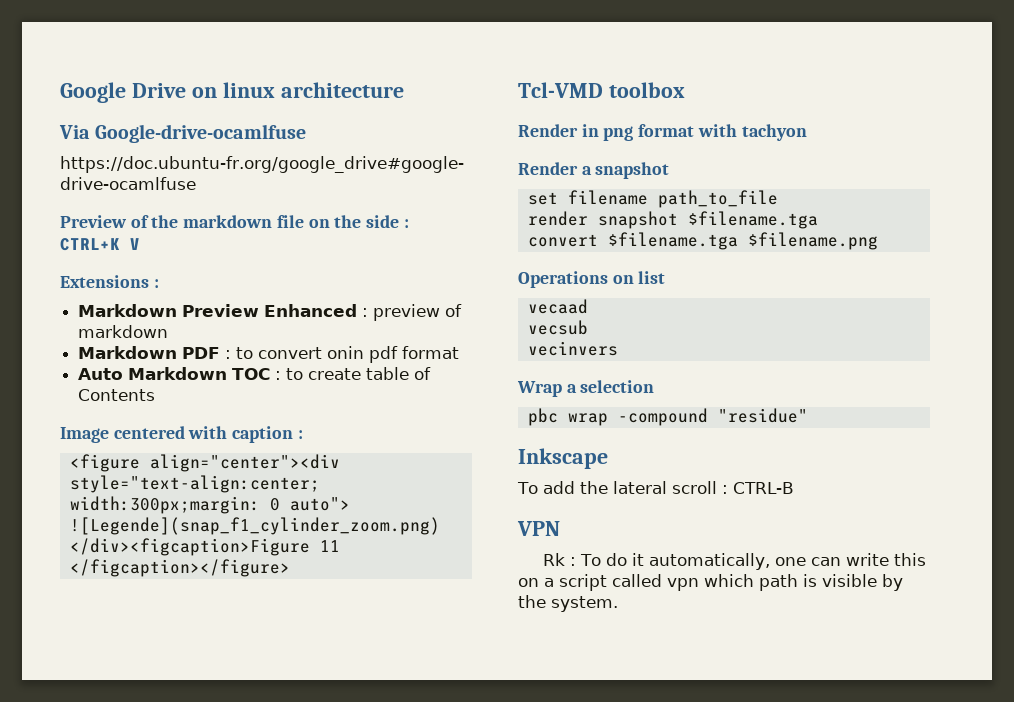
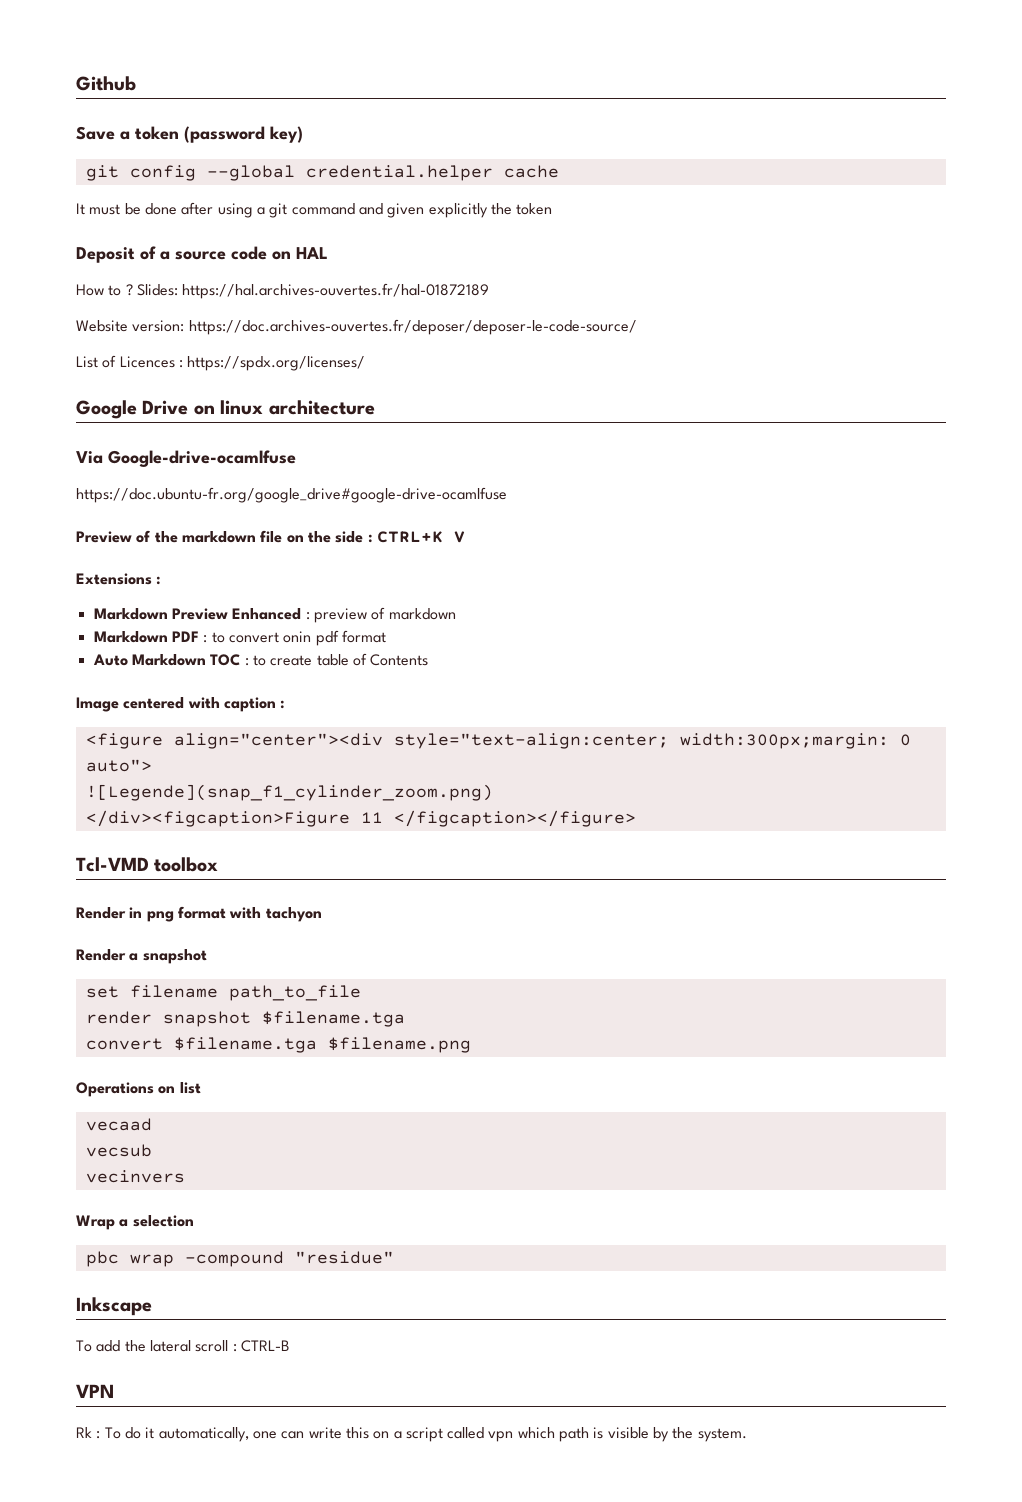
+ Github
+ Save a token (password key)
+ git config --global credential.helper cache
+ It must be done after using a git command and given explicitly the token
+ Deposit of a source code on HAL
+ How to ? Slides: https://hal.archives-ouvertes.fr/hal-01872189
+ Website version: https://doc.archives-ouvertes.fr/deposer/deposer-le-code-source/
+ List of Licences : https://spdx.org/licenses/

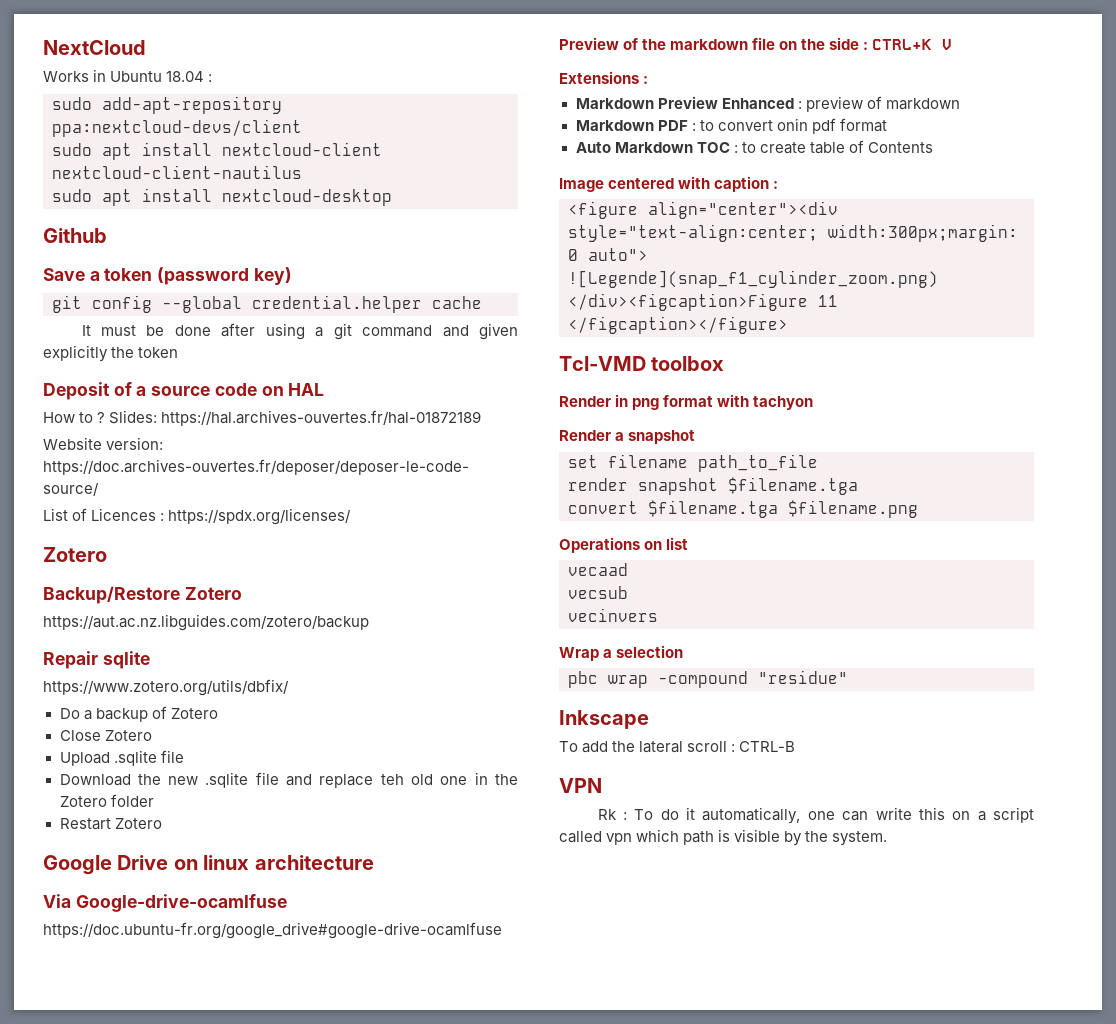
+ NextCloud
+ Works in Ubuntu 18.04 :
+ sudo add-apt-repository ppa:nextcloud-devs/client
+ sudo apt install nextcloud-client nextcloud-client-nautilus
+ sudo apt install nextcloud-desktop
  List of Licences : https://spdx.org/licenses/
+ Zotero
+ Backup/Restore Zotero
+ https://aut.ac.nz.libguides.com/zotero/backup
+ Repair sqlite
+ https://www.zotero.org/utils/dbfix/
+ Do a backup of Zotero
+ Close Zotero
+ Upload .sqlite file
+ Download the new .sqlite file and replace teh old one in the Zotero folder
+ Restart Zotero

